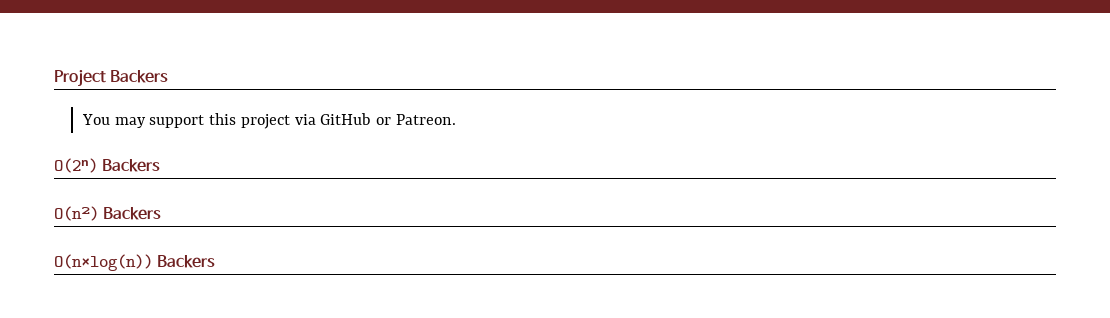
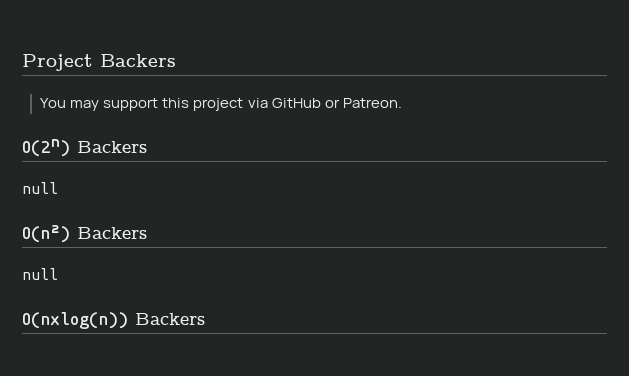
  O(2ⁿ) Backers
+ null
  O(n²) Backers
+ null

